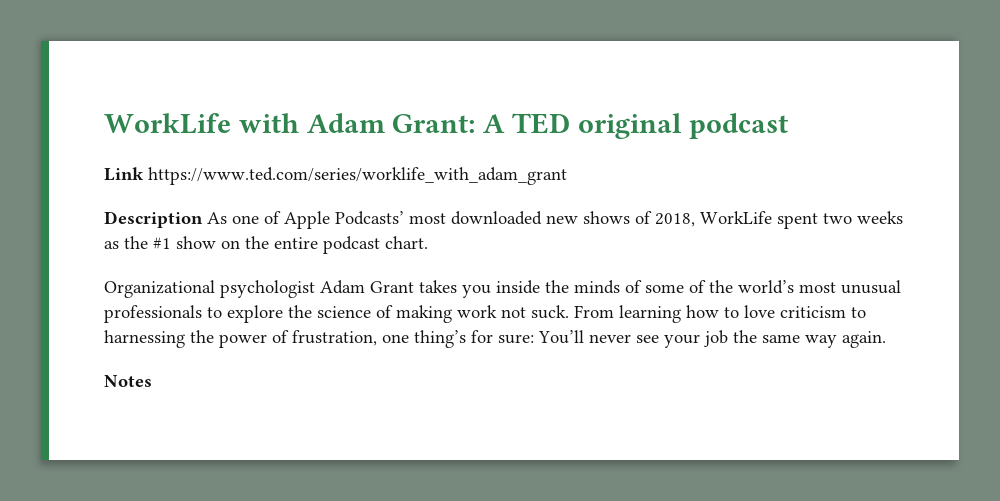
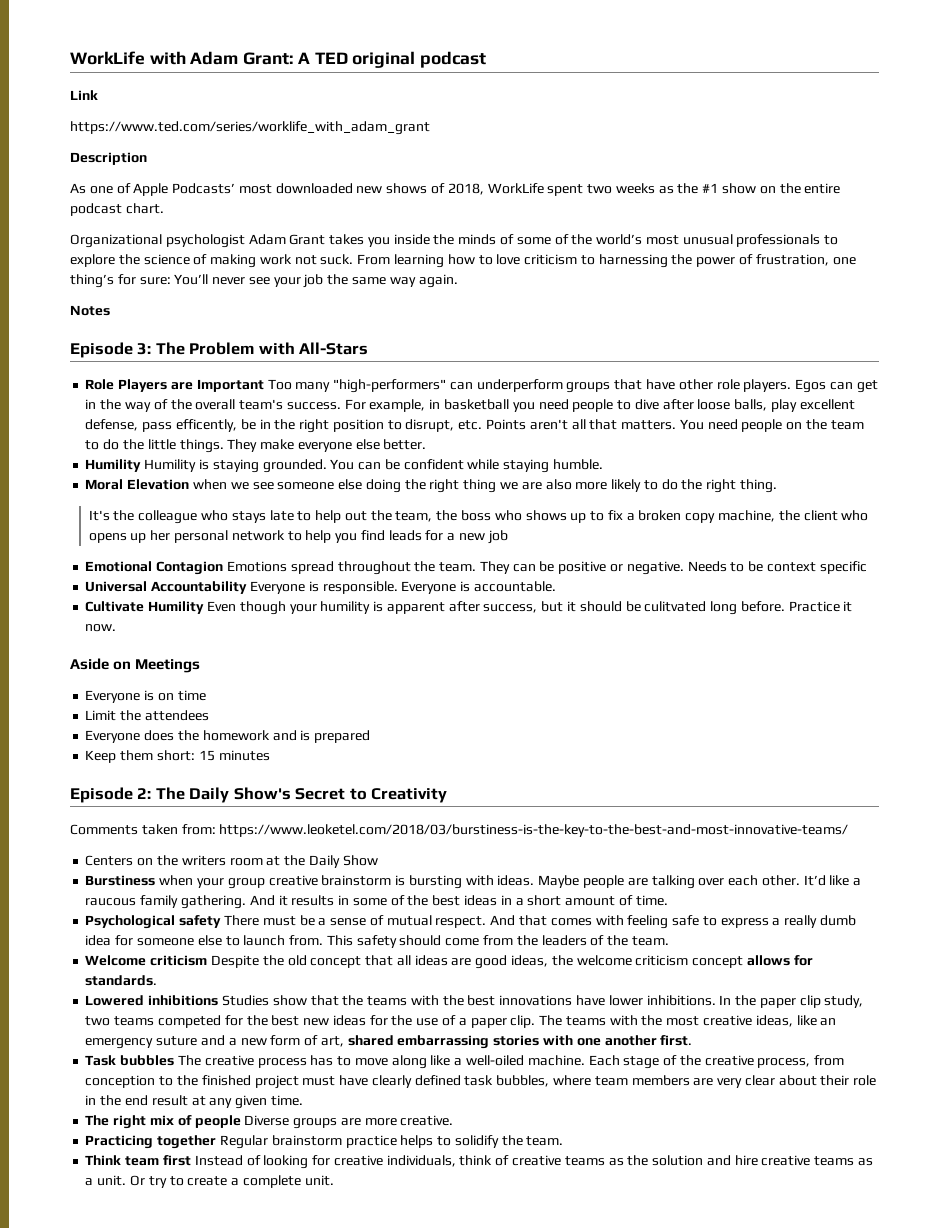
- Link https://www.ted.com/series/worklife_with_adam_grant
+ Link
+ https://www.ted.com/series/worklife_with_adam_grant
- Description As one of Apple Podcasts’ most downloaded new shows of 2018, WorkLife spent two weeks as the #1 show on the entire podcast chart.
+ Description
+ As one of Apple Podcasts’ most downloaded new shows of 2018, WorkLife spent two weeks as the #1 show on the entire podcast chart.
+ Episode 3: The Problem with All-Stars
+ Role Players are Important Too many "high-performers" can underperform groups that have other role players. Egos can get in the way of the overall team's success. For example, in basketball you need people to dive after loose balls, play excellent defense, pass efficently, be in the right position to disrupt, etc. Points aren't all that matters. You need people on the team to do the little things. They make everyone else better.
+ Humility Humility is staying grounded. You can be confident while staying humble.
+ Moral Elevation when we see someone else doing the right thing we are also more likely to do the right thing.
+ It's the colleague who stays late to help out the team, the boss who shows up to fix a broken copy machine, the client who opens up her personal network to help you find leads for a new job
+ Emotional Contagion Emotions spread throughout the team. They can be positive or negative. Needs to be context specific
+ Universal Accountability Everyone is responsible. Everyone is accountable.
+ Cultivate Humility Even though your humility is apparent after success, but it should be culitvated long before. Practice it now.
+ Aside on Meetings
+ Everyone is on time
+ Limit the attendees
+ Everyone does the homework and is prepared
+ Keep them short: 15 minutes
+ Episode 2: The Daily Show's Secret to Creativity
+ Comments taken from: https://www.leoketel.com/2018/03/burstiness-is-the-key-to-the-best-and-most-innovative-teams/
+ Centers on the writers room at the Daily Show
+ Burstiness when your group creative brainstorm is bursting with ideas. Maybe people are talking over each other. It’d like a raucous family gathering. And it results in some of the best ideas in a short amount of time.
+ Psychological safety There must be a sense of mutual respect. And that comes with feeling safe to express a really dumb idea for someone else to launch from. This safety should come from the leaders of the team.
+ Welcome criticism Despite the old concept that all ideas are good ideas, the welcome criticism concept allows for standards.
+ Lowered inhibitions Studies show that the teams with the best innovations have lower inhibitions. In the paper clip study, two teams competed for the best new ideas for the use of a paper clip. The teams with the most creative ideas, like an emergency suture and a new form of art, shared embarrassing stories with one another first.
+ Task bubbles The creative process has to move along like a well-oiled machine. Each stage of the creative process, from conception to the finished project must have clearly defined task bubbles, where team members are very clear about their role in the end result at any given time.
+ The right mix of people Diverse groups are more creative.
+ Practicing together Regular brainstorm practice helps to solidify the team.
+ Think team first Instead of looking for creative individuals, think of creative teams as the solution and hire creative teams as a unit. Or try to create a complete unit.

